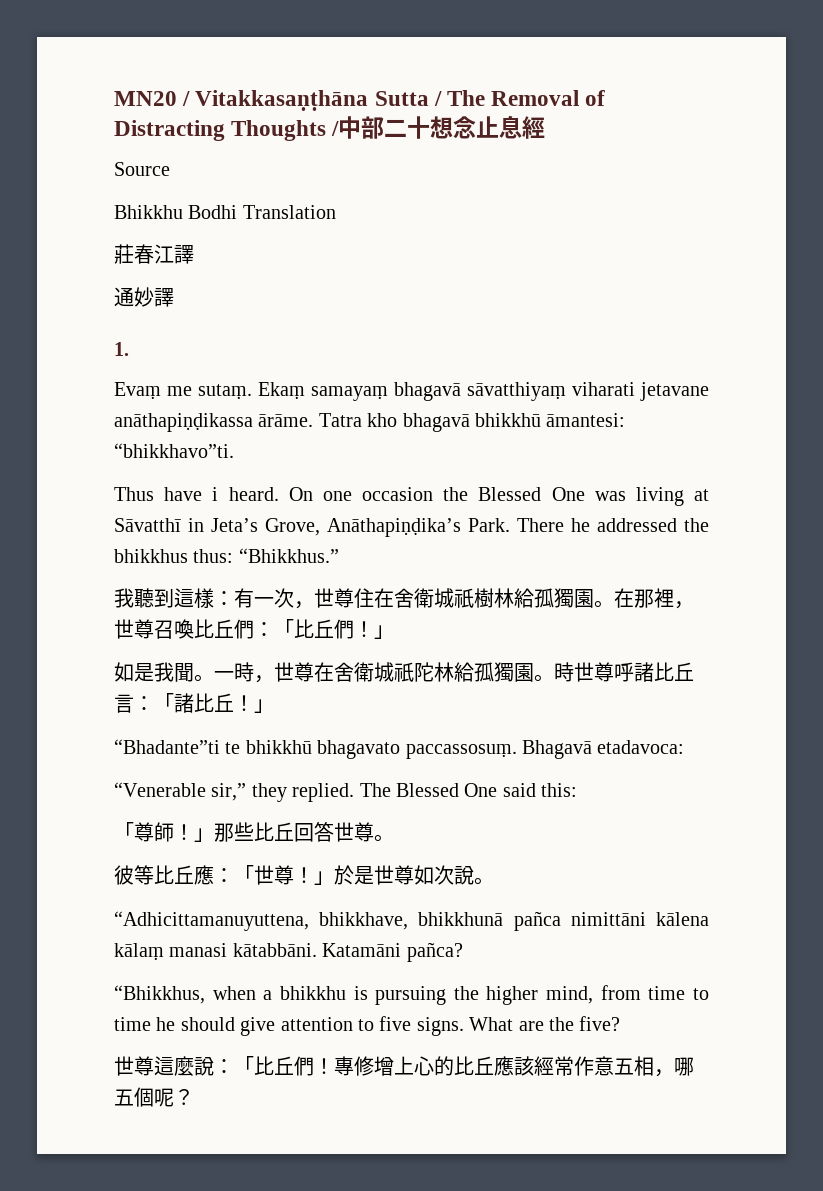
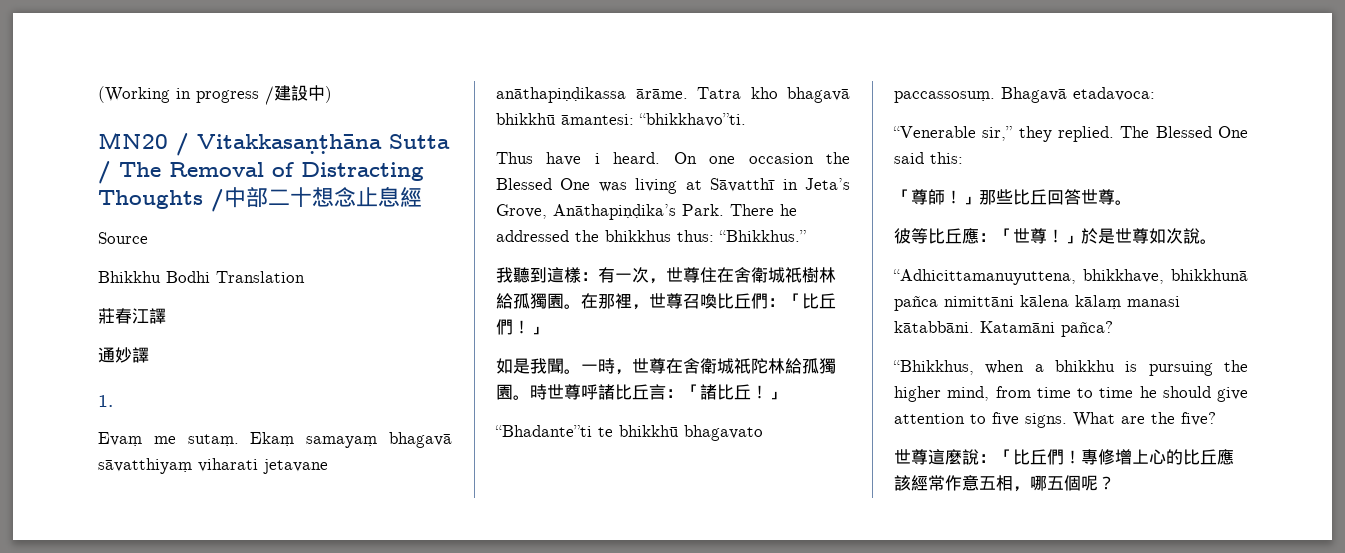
+ (Working in progress /建設中)

